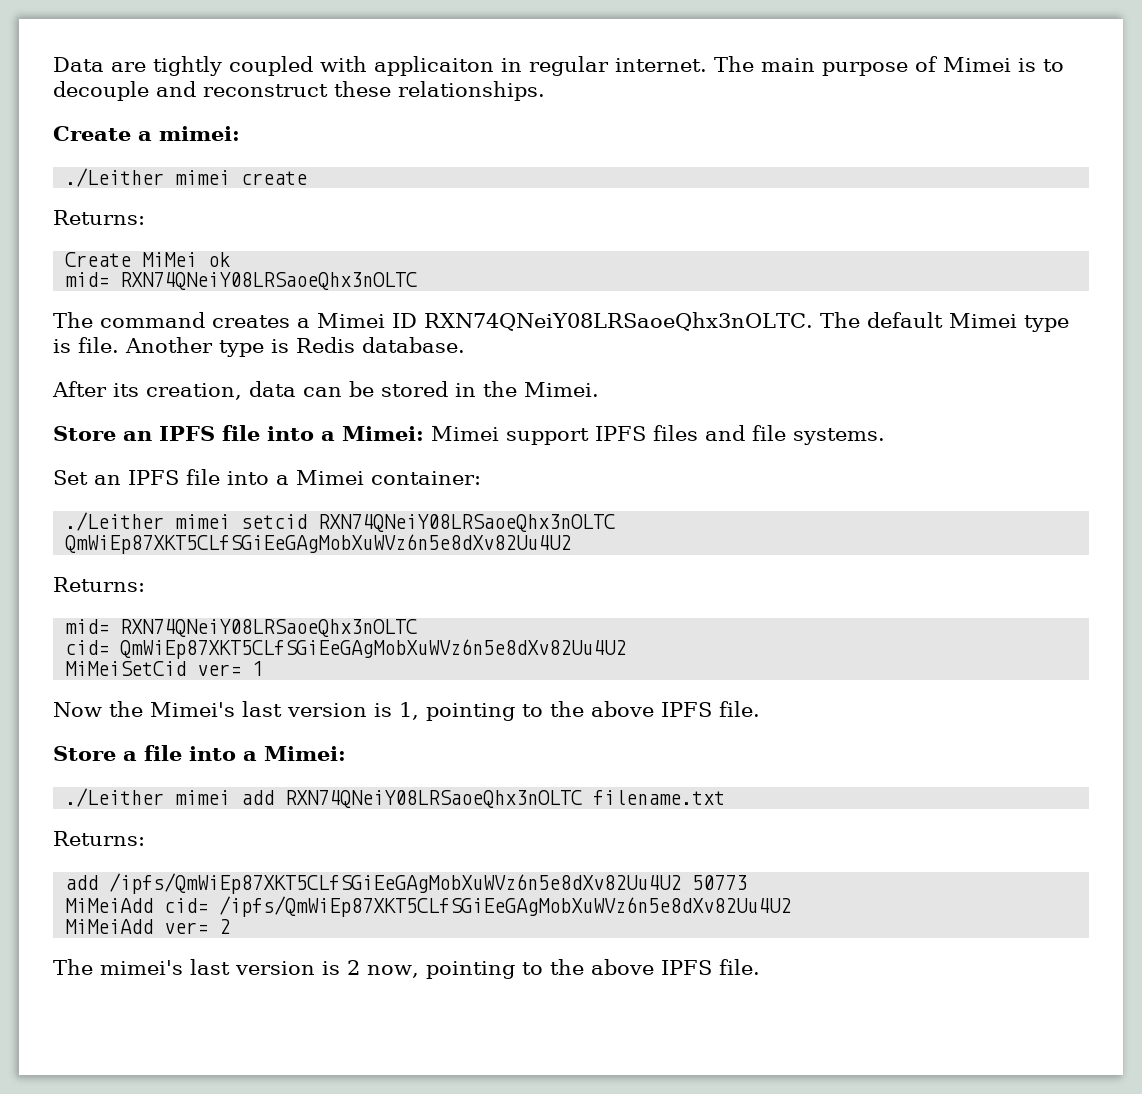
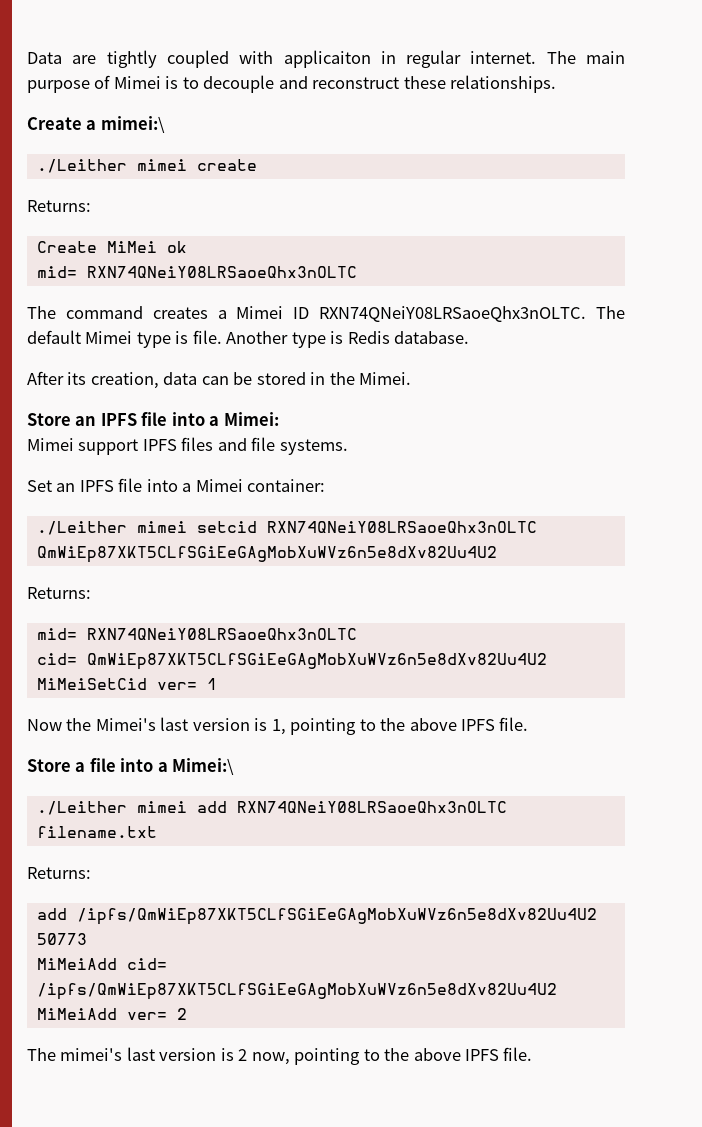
- Create a mimei:
+ Create a mimei:\
- Store an IPFS file into a Mimei: Mimei support IPFS files and file systems.
+ Store an IPFS file into a Mimei:
+ Mimei support IPFS files and file systems.
- Store a file into a Mimei:
+ Store a file into a Mimei:\

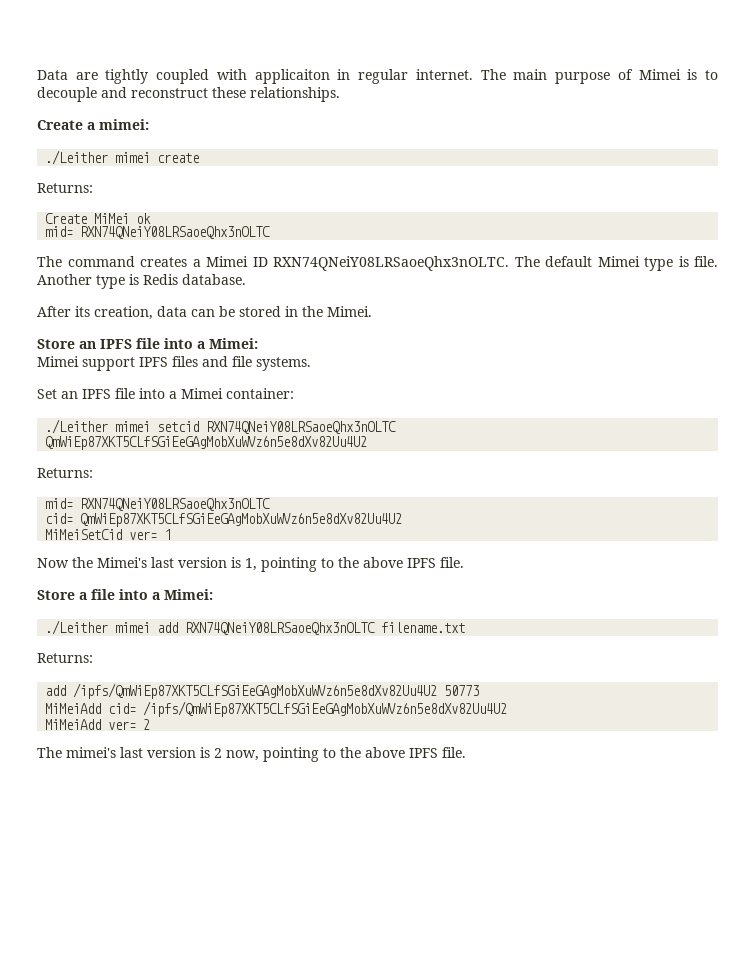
- Create a mimei:\
+ Create a mimei:
- Store a file into a Mimei:\
+ Store a file into a Mimei:

